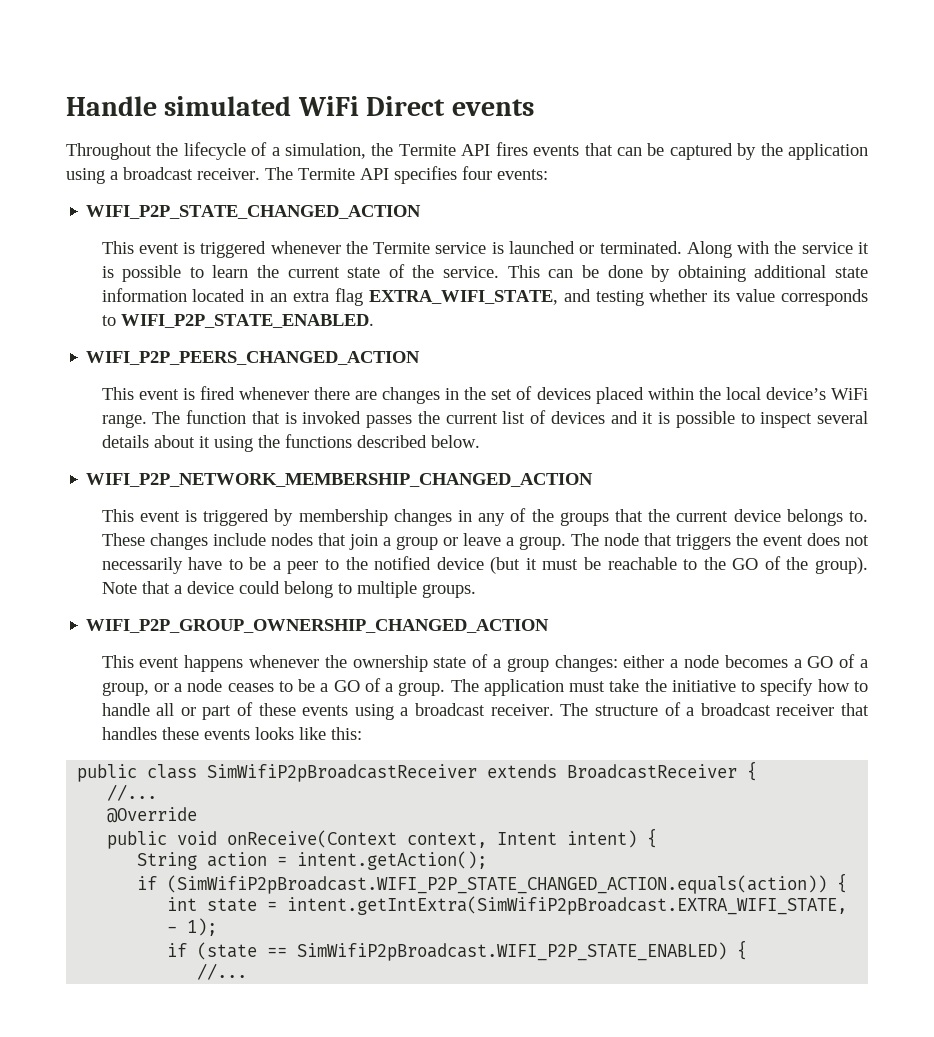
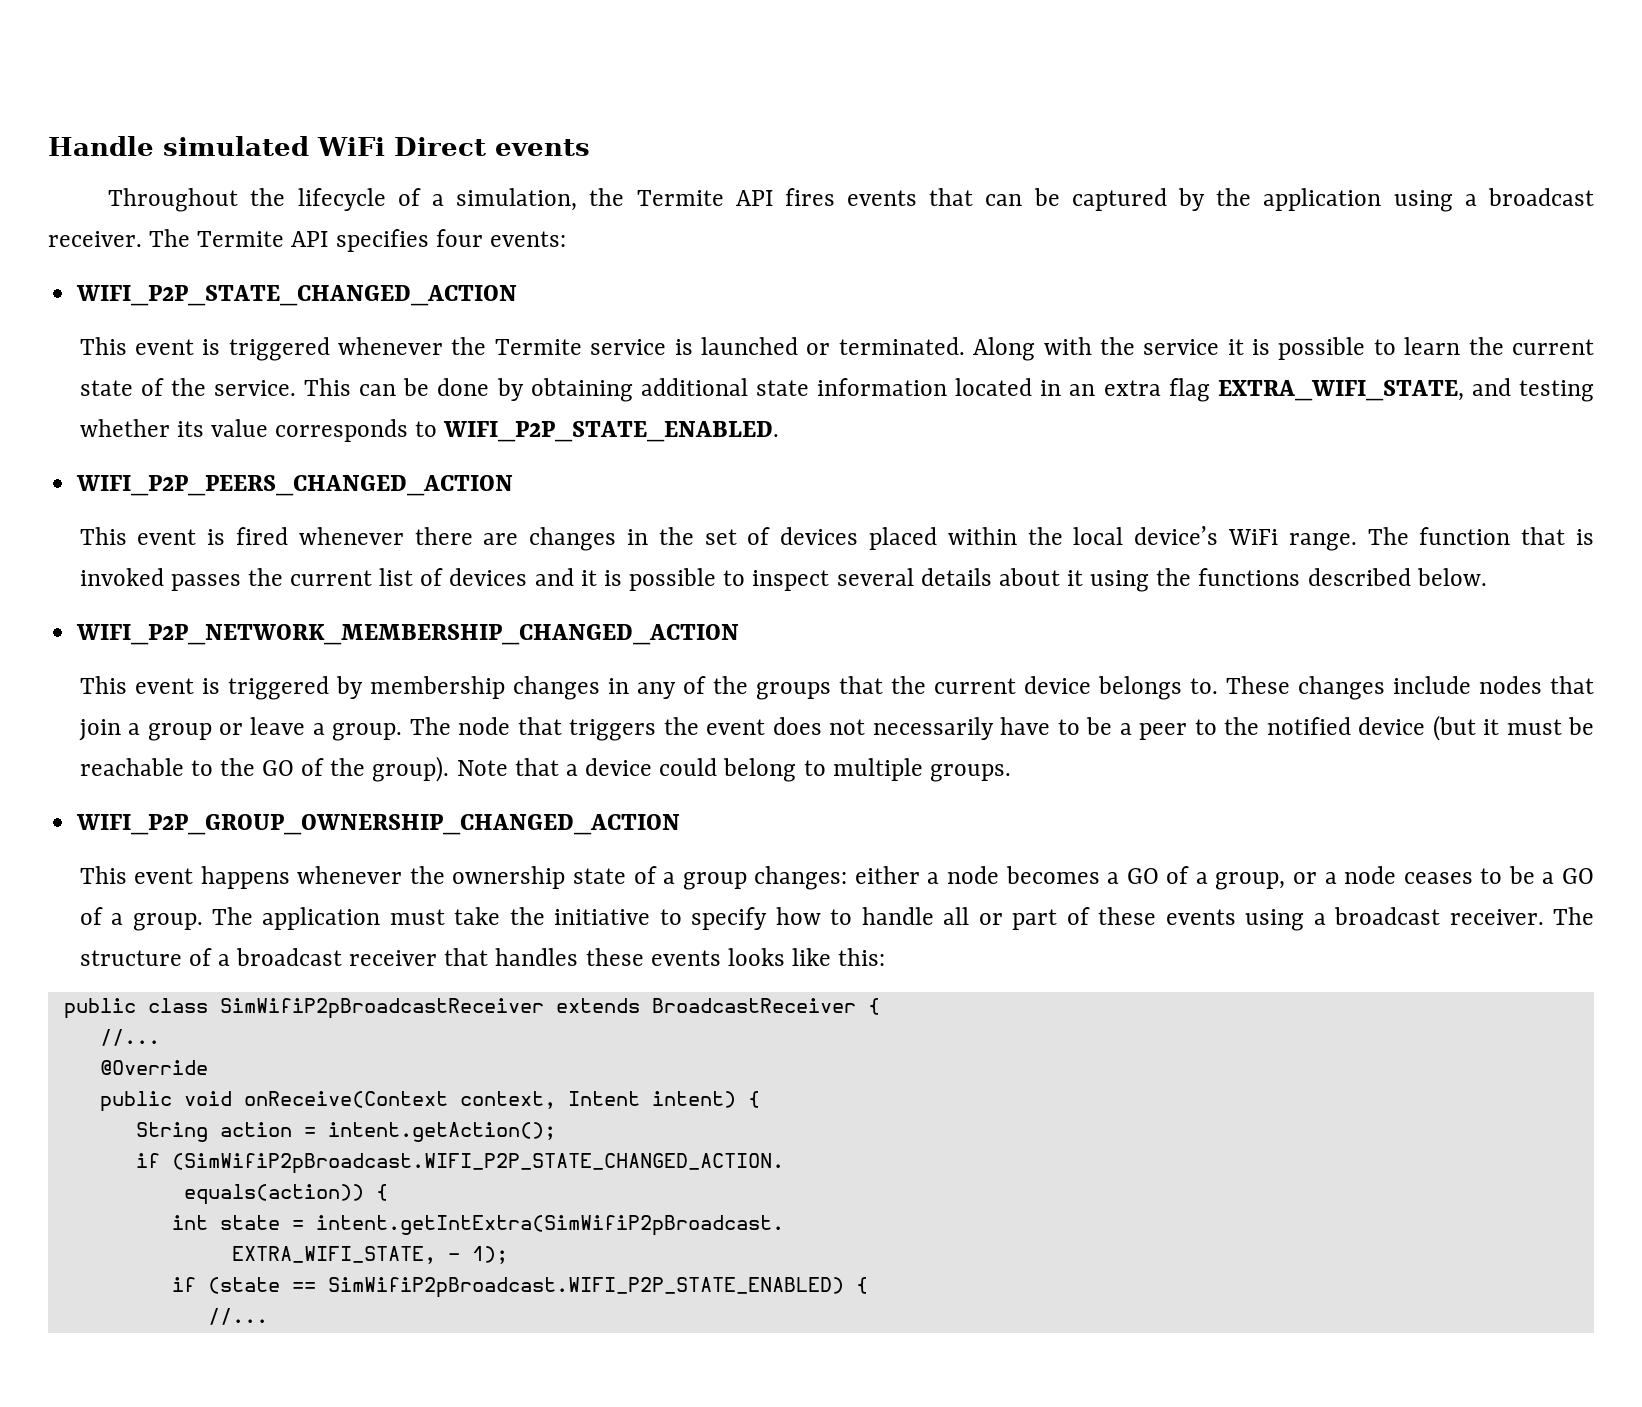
- if (SimWifiP2pBroadcast.WIFI_P2P_STATE_CHANGED_ACTION.equals(action)) {
+ if (SimWifiP2pBroadcast.WIFI_P2P_STATE_CHANGED_ACTION.
+ equals(action)) {
- int state = intent.getIntExtra(SimWifiP2pBroadcast.EXTRA_WIFI_STATE, - 1);
+ int state = intent.getIntExtra(SimWifiP2pBroadcast.
+ EXTRA_WIFI_STATE, - 1);

